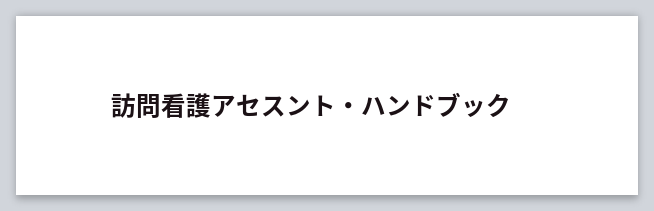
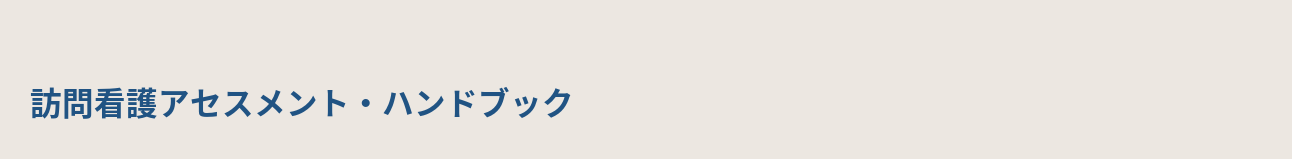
- 訪問看護アセスント・ハンドブック
+ 訪問看護アセスメント・ハンドブック

